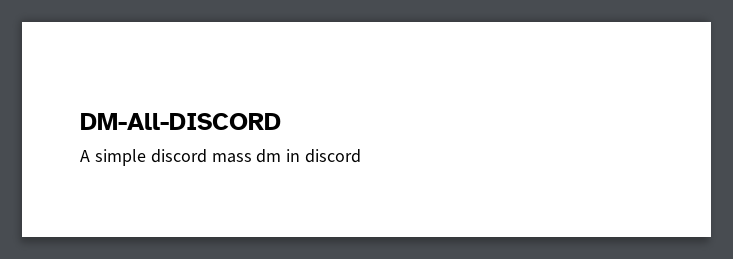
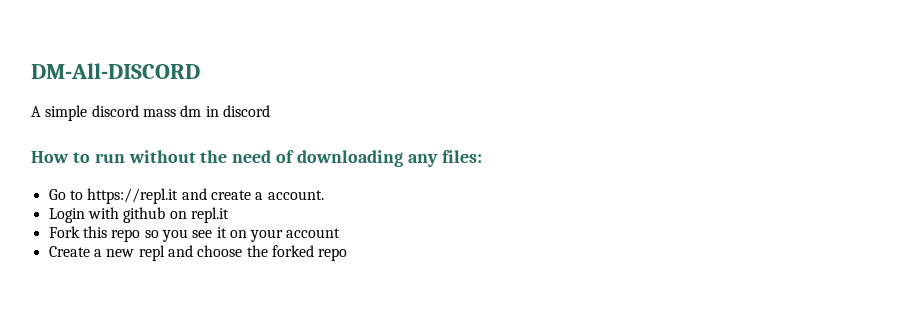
+ How to run without the need of downloading any files:
+ Go to https://repl.it and create a account.
+ Login with github on repl.it
+ Fork this repo so you see it on your account
+ Create a new repl and choose the forked repo

